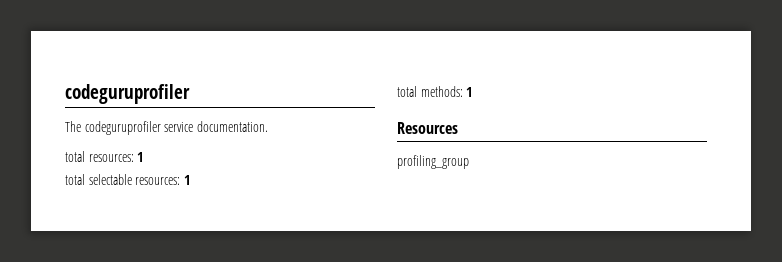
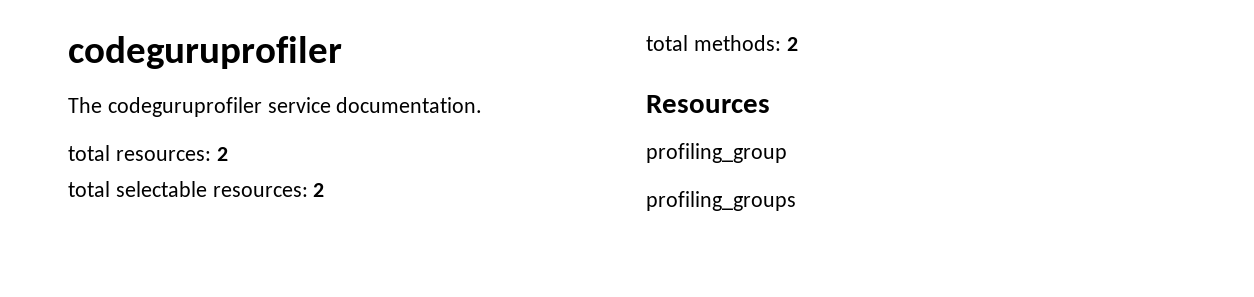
- total resources: 1
+ total resources: 2
- total selectable resources: 1
+ total selectable resources: 2
- total methods: 1
+ total methods: 2
+ profiling_groups

